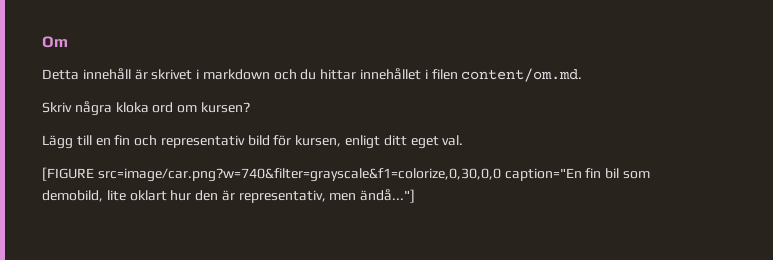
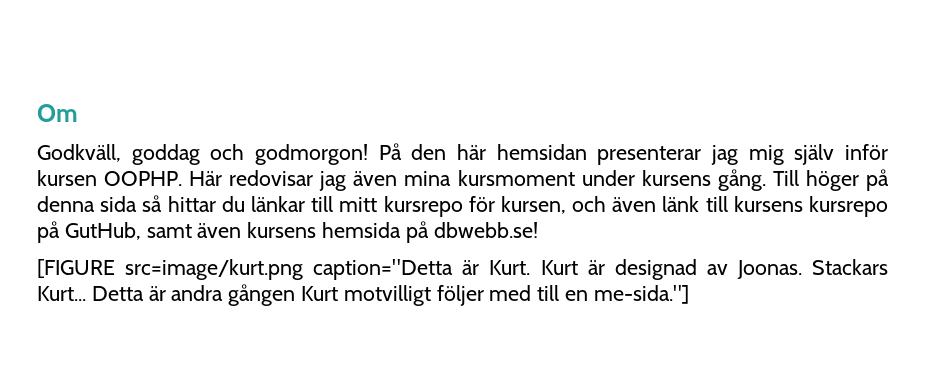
- Detta innehåll är skrivet i markdown och du hittar innehållet i filen content/om.md.
- Skriv några kloka ord om kursen?
- Lägg till en fin och representativ bild för kursen, enligt ditt eget val.
- [FIGURE src=image/car.png?w=740&filter=grayscale&f1=colorize,0,30,0,0 caption="En fin bil som demobild, lite oklart hur den är representativ, men ändå..."]
+ Godkväll, goddag och godmorgon! På den här hemsidan presenterar jag mig själv inför kursen OOPHP. Här redovisar jag även mina kursmoment under kursens gång. Till höger på denna sida så hittar du länkar till mitt kursrepo för kursen, och även länk till kursens kursrepo på GutHub, samt även kursens hemsida på dbwebb.se!
+ [FIGURE src=image/kurt.png caption="Detta är Kurt. Kurt är designad av Joonas. Stackars Kurt... Detta är andra gången Kurt motvilligt följer med till en me-sida."]

